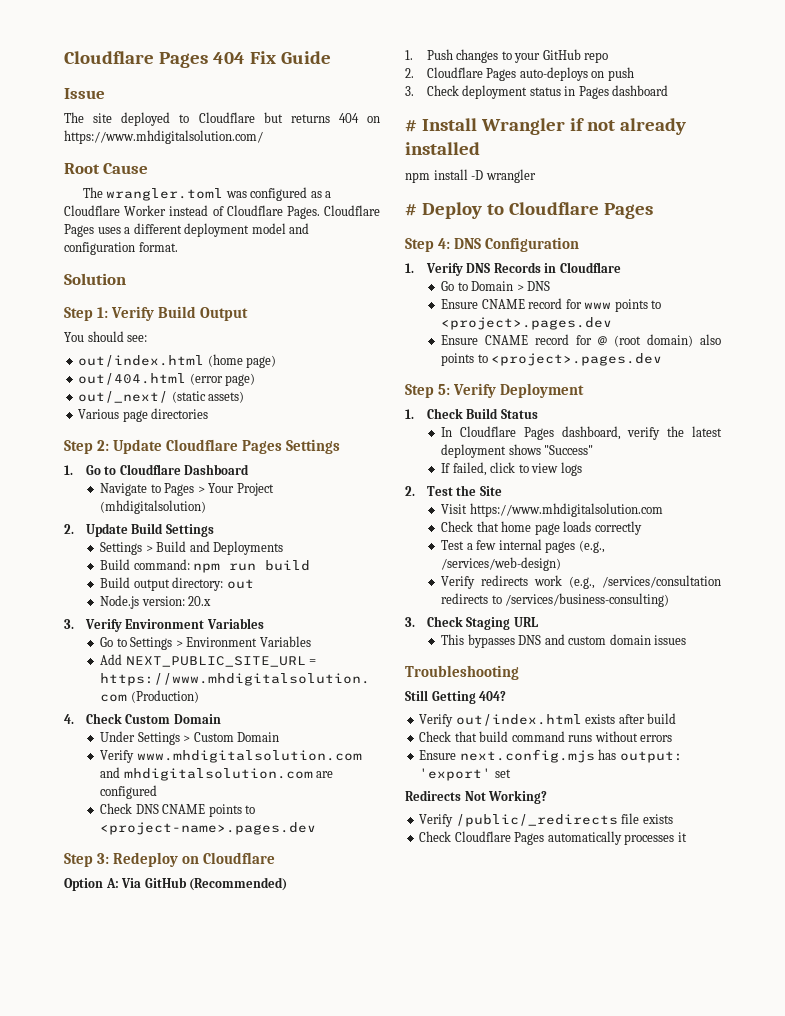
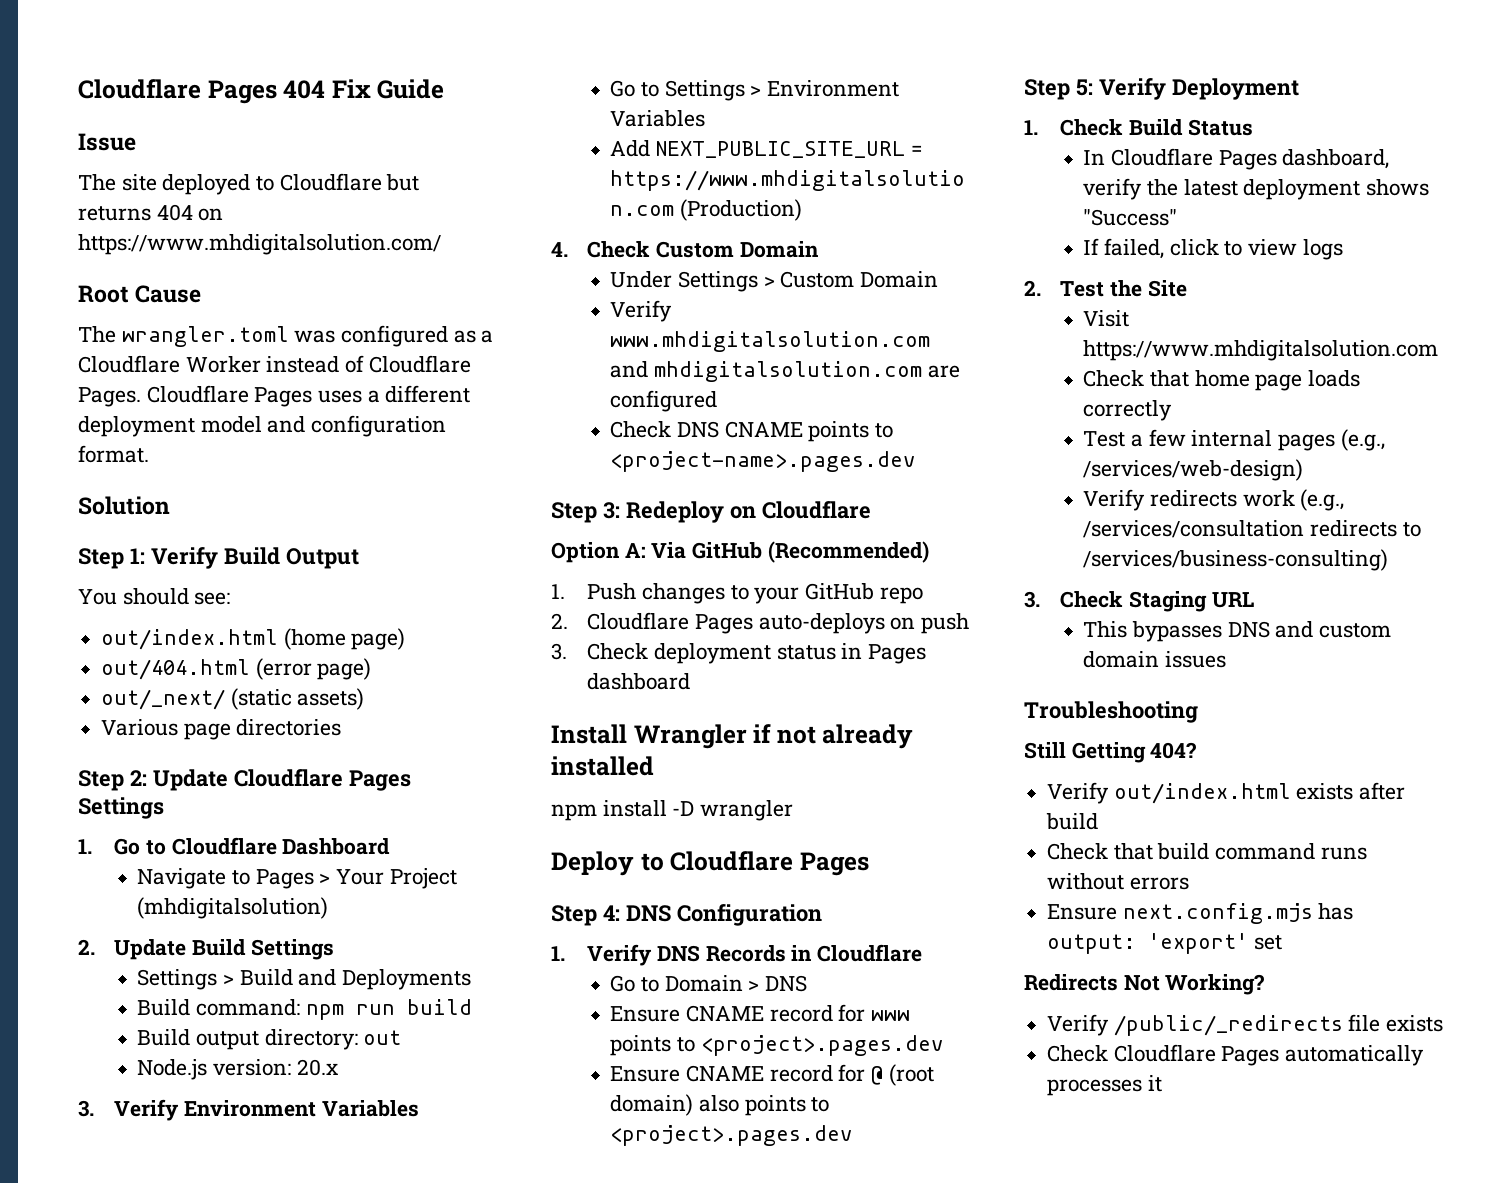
- # Install Wrangler if not already installed
+ Install Wrangler if not already installed
- # Deploy to Cloudflare Pages
+ Deploy to Cloudflare Pages

